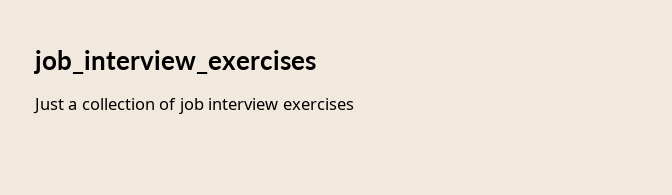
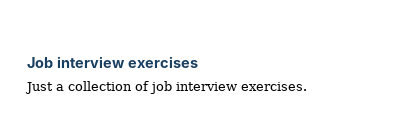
- job_interview_exercises
+ Job interview exercises
- Just a collection of job interview exercises
+ Just a collection of job interview exercises.

